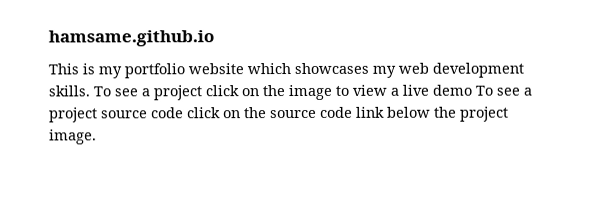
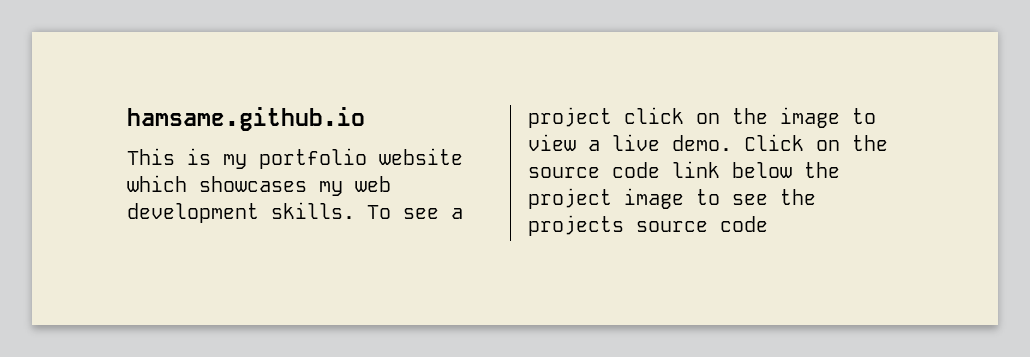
- To see a project click on the image to view a live demo To see a project source code click on the source code link below the project image.
+ To see a project click on the image to view a live demo. Click on the source code link below the project image to see the projects source code

